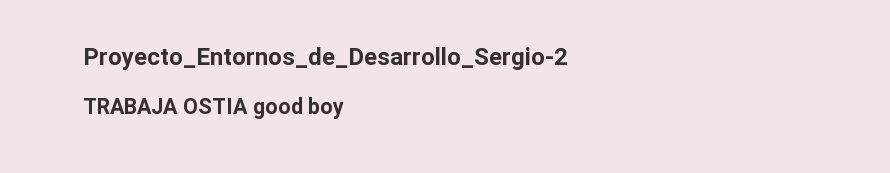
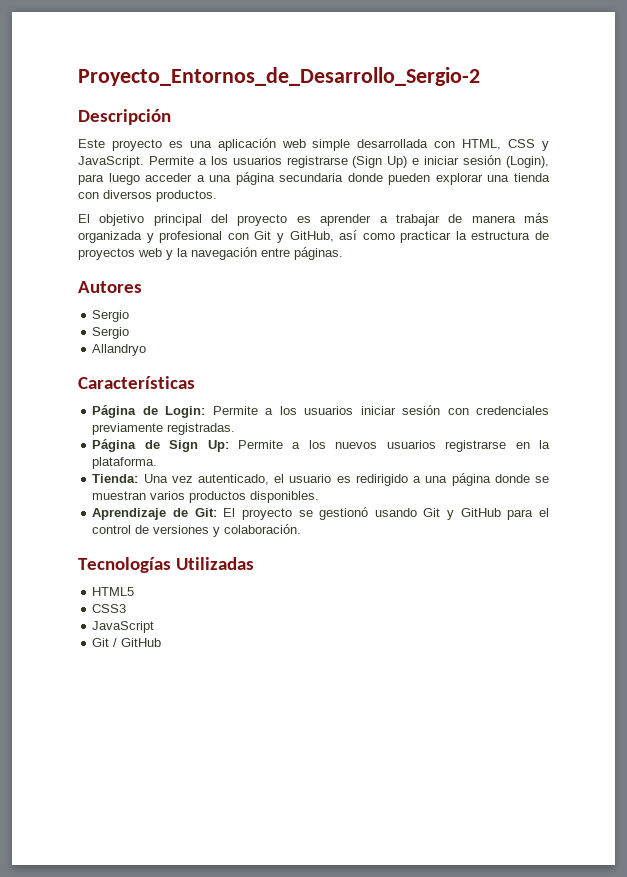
- TRABAJA OSTIA good boy
+ Descripción
+ Este proyecto es una aplicación web simple desarrollada con HTML, CSS y JavaScript. Permite a los usuarios registrarse (Sign Up) e iniciar sesión (Login), para luego acceder a una página secundaria donde pueden explorar una tienda con diversos productos.
+ El objetivo principal del proyecto es aprender a trabajar de manera más organizada y profesional con Git y GitHub, así como practicar la estructura de proyectos web y la navegación entre páginas.
+ Autores
+ Sergio
+ Sergio
+ Allandryo
+ Características
+ Página de Login: Permite a los usuarios iniciar sesión con credenciales previamente registradas.
+ Página de Sign Up: Permite a los nuevos usuarios registrarse en la plataforma.
+ Tienda: Una vez autenticado, el usuario es redirigido a una página donde se muestran varios productos disponibles.
+ Aprendizaje de Git: El proyecto se gestionó usando Git y GitHub para el control de versiones y colaboración.
+ Tecnologías Utilizadas
+ HTML5
+ CSS3
+ JavaScript
+ Git / GitHub

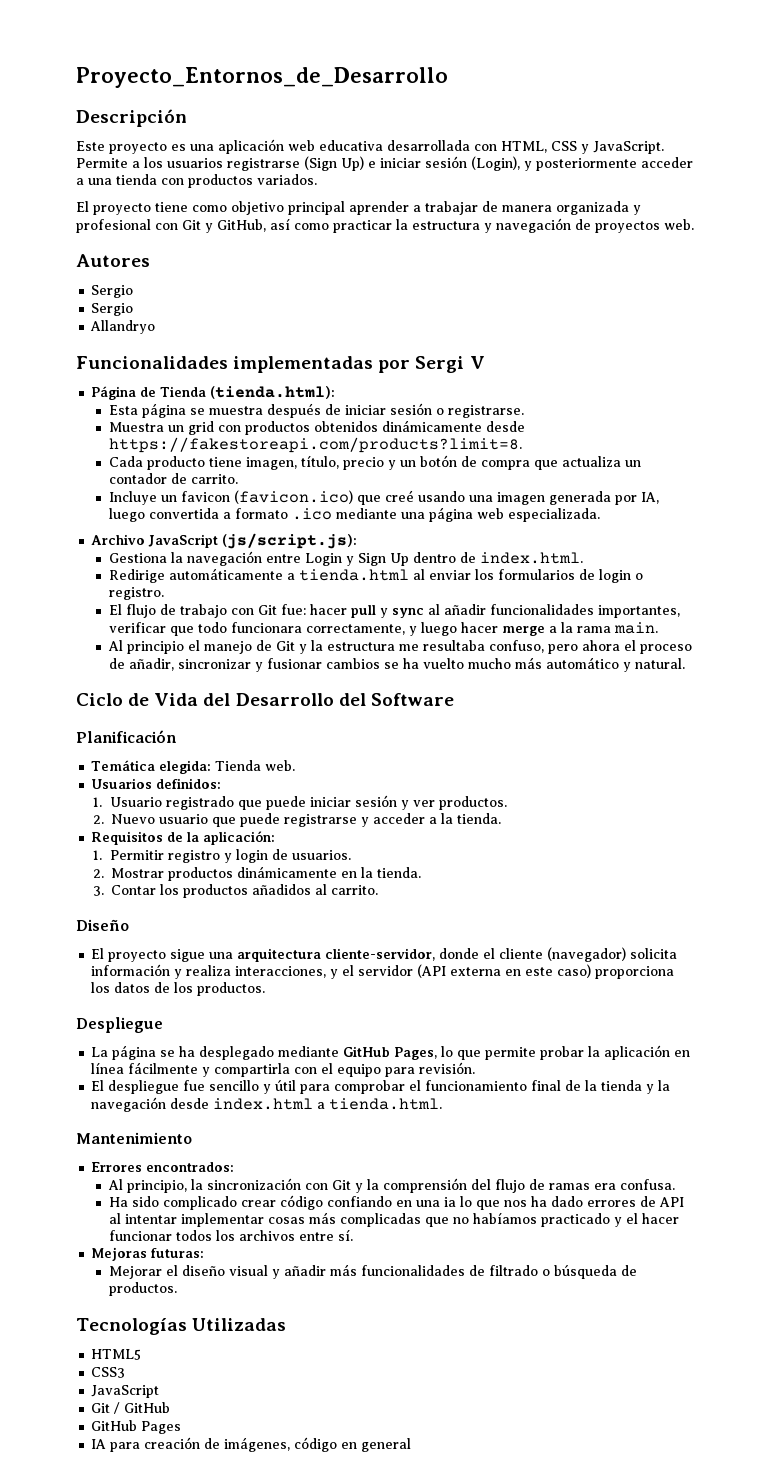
- Proyecto_Entornos_de_Desarrollo_Sergio-2
+ Proyecto_Entornos_de_Desarrollo
- Este proyecto es una aplicación web simple desarrollada con HTML, CSS y JavaScript.
+ Este proyecto es una aplicación web educativa desarrollada con HTML, CSS y JavaScript.
- Permite a los usuarios registrarse (Sign Up) e iniciar sesión (Login), para luego acceder a una página secundaria donde pueden explorar una tienda con diversos productos.
- El objetivo principal del proyecto es aprender a trabajar de manera más organizada y profesional con Git y GitHub, así como practicar la estructura de proyectos web y la navegación entre páginas.
+ Permite a los usuarios registrarse (Sign Up) e iniciar sesión (Login), y posteriormente acceder a una tienda con productos variados.
+ El proyecto tiene como objetivo principal aprender a trabajar de manera organizada y profesional con Git y GitHub, así como practicar la estructura y navegación de proyectos web.
  Autores
  Sergio
  Sergio
  Allandryo
- Características
- Página de Login: Permite a los usuarios iniciar sesión con credenciales previamente registradas.
- Página de Sign Up: Permite a los nuevos usuarios registrarse en la plataforma.
- Tienda: Una vez autenticado, el usuario es redirigido a una página donde se muestran varios productos disponibles.
- Aprendizaje de Git: El proyecto se gestionó usando Git y GitHub para el control de versiones y colaboración.
+ Funcionalidades implementadas por Sergi V
+ Página de Tienda (tienda.html):
+ Esta página se muestra después de iniciar sesión o registrarse.
+ Muestra un grid con productos obtenidos dinámicamente desde https://fakestoreapi.com/products?limit=8.
+ Cada producto tiene imagen, título, precio y un botón de compra que actualiza un contador de carrito.
+ Incluye un favicon (favicon.ico) que creé usando una imagen generada por IA, luego convertida a formato .ico mediante una página web especializada.
+ Archivo JavaScript (js/script.js):
+ Gestiona la navegación entre Login y Sign Up dentro de index.html.
+ Redirige automáticamente a tienda.html al enviar los formularios de login o registro.
+ El flujo de trabajo con Git fue: hacer pull y sync al añadir funcionalidades importantes, verificar que todo funcionara correctamente, y luego hacer merge a la rama main.
+ Al principio el manejo de Git y la estructura me resultaba confuso, pero ahora el proceso de añadir, sincronizar y fusionar cambios se ha vuelto mucho más automático y natural.
+ Ciclo de Vida del Desarrollo del Software
+ Planificación
+ Temática elegida: Tienda web.
+ Usuarios definidos:
+ 1. Usuario registrado que puede iniciar sesión y ver productos.
+ 2. Nuevo usuario que puede registrarse y acceder a la tienda.
+ Requisitos de la aplicación:
+ 1. Permitir registro y login de usuarios.
+ 2. Mostrar productos dinámicamente en la tienda.
+ 3. Contar los productos añadidos al carrito.
+ Diseño
+ El proyecto sigue una arquitectura cliente-servidor, donde el cliente (navegador) solicita información y realiza interacciones, y el servidor (API externa en este caso) proporciona los datos de los productos.
+ Despliegue
+ La página se ha desplegado mediante GitHub Pages, lo que permite probar la aplicación en línea fácilmente y compartirla con el equipo para revisión.
+ El despliegue fue sencillo y útil para comprobar el funcionamiento final de la tienda y la navegación desde index.html a tienda.html.
+ Mantenimiento
+ Errores encontrados:
+ Al principio, la sincronización con Git y la comprensión del flujo de ramas era confusa.
+ Ha sido complicado crear código confiando en una ia lo que nos ha dado errores de API al intentar implementar cosas más complicadas que no habíamos practicado y el hacer funcionar todos los archivos entre sí.
+ Mejoras futuras:
+ Mejorar el diseño visual y añadir más funcionalidades de filtrado o búsqueda de productos.
+ GitHub Pages
+ IA para creación de imágenes, código en general

